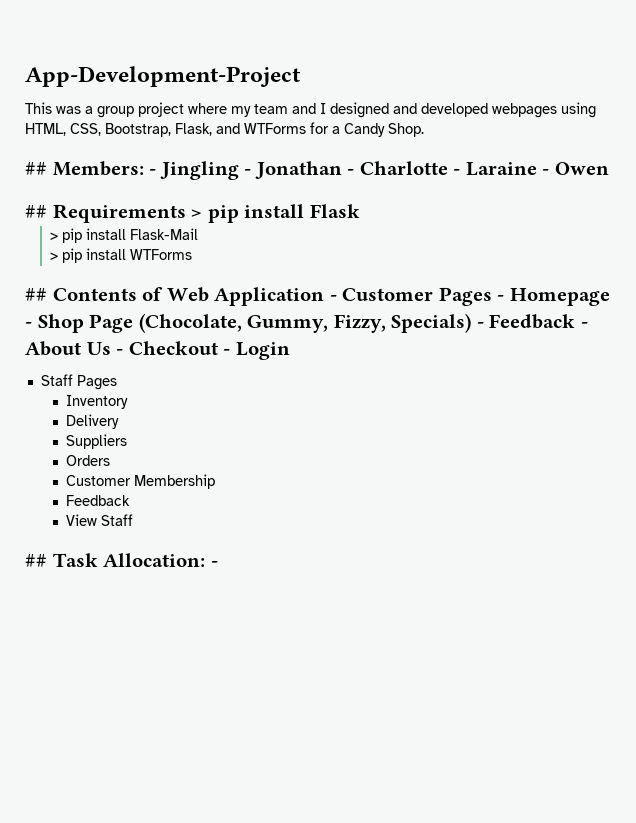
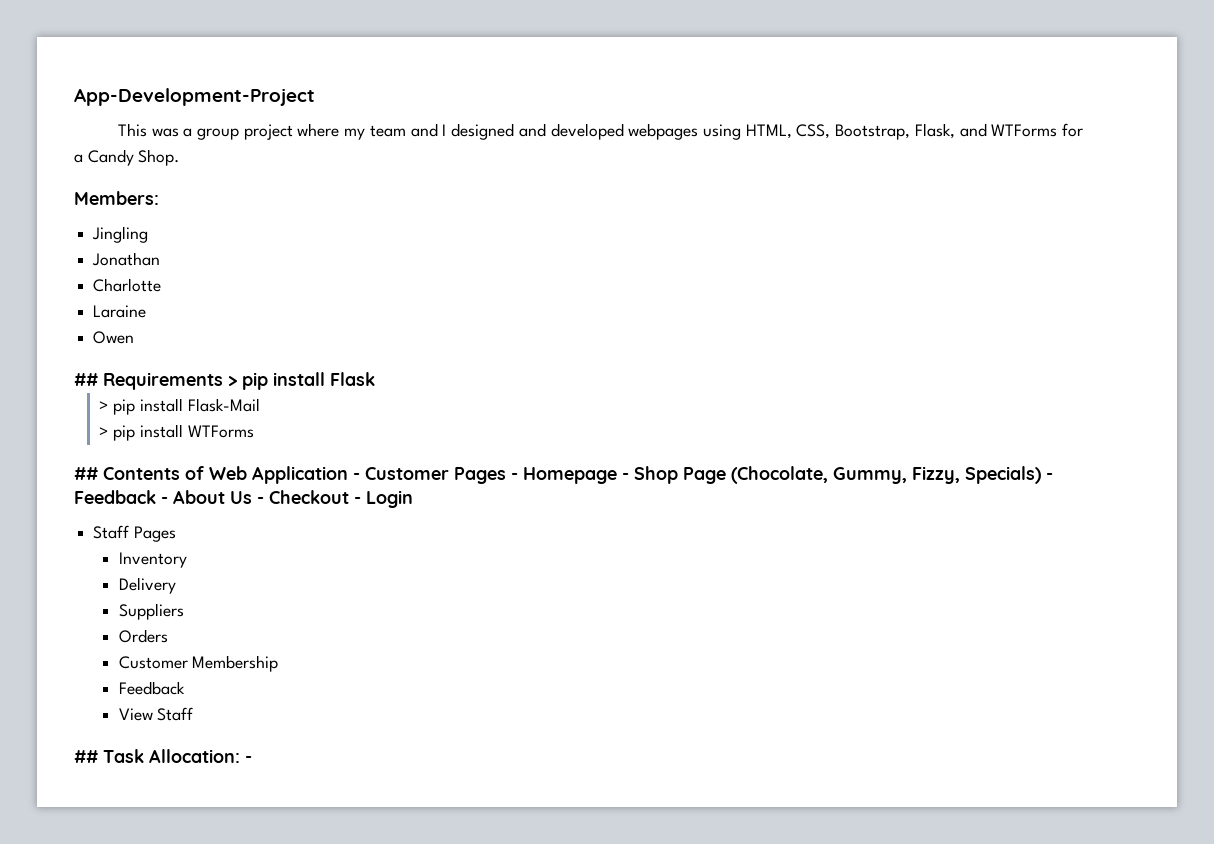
- ## Members: - Jingling - Jonathan - Charlotte - Laraine - Owen
+ Members:
+ Jingling
+ Jonathan
+ Charlotte
+ Laraine
+ Owen

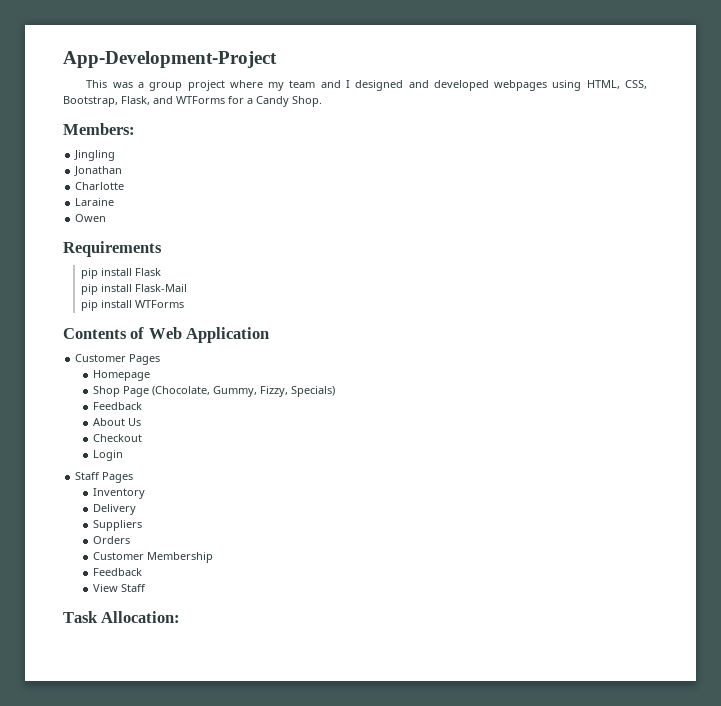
- ## Requirements > pip install Flask
+ Requirements
+ pip install Flask
- > pip install Flask-Mail
+ pip install Flask-Mail
- > pip install WTForms
+ pip install WTForms
- ## Contents of Web Application - Customer Pages - Homepage - Shop Page (Chocolate, Gummy, Fizzy, Specials) - Feedback - About Us - Checkout - Login
+ Contents of Web Application
+ Customer Pages
+ Homepage
+ Shop Page (Chocolate, Gummy, Fizzy, Specials)
+ Feedback
+ About Us
+ Checkout
+ Login
- ## Task Allocation: -
+ Task Allocation:

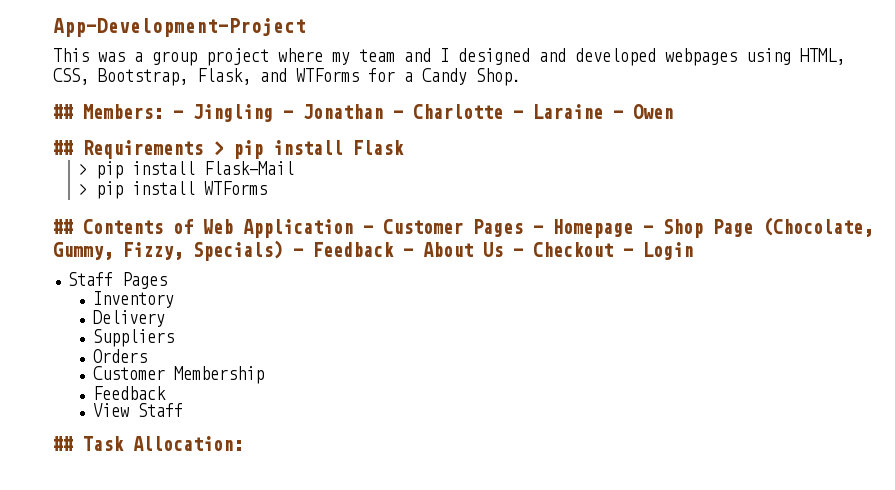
- Members:
- Jingling
- Jonathan
- Charlotte
- Laraine
- Owen
+ ## Members: - Jingling - Jonathan - Charlotte - Laraine - Owen
- Requirements
- pip install Flask
+ ## Requirements > pip install Flask
- pip install Flask-Mail
+ > pip install Flask-Mail
- pip install WTForms
+ > pip install WTForms
- Contents of Web Application
- Customer Pages
- Homepage
- Shop Page (Chocolate, Gummy, Fizzy, Specials)
- Feedback
- About Us
- Checkout
- Login
+ ## Contents of Web Application - Customer Pages - Homepage - Shop Page (Chocolate, Gummy, Fizzy, Specials) - Feedback - About Us - Checkout - Login
- Task Allocation:
+ ## Task Allocation:

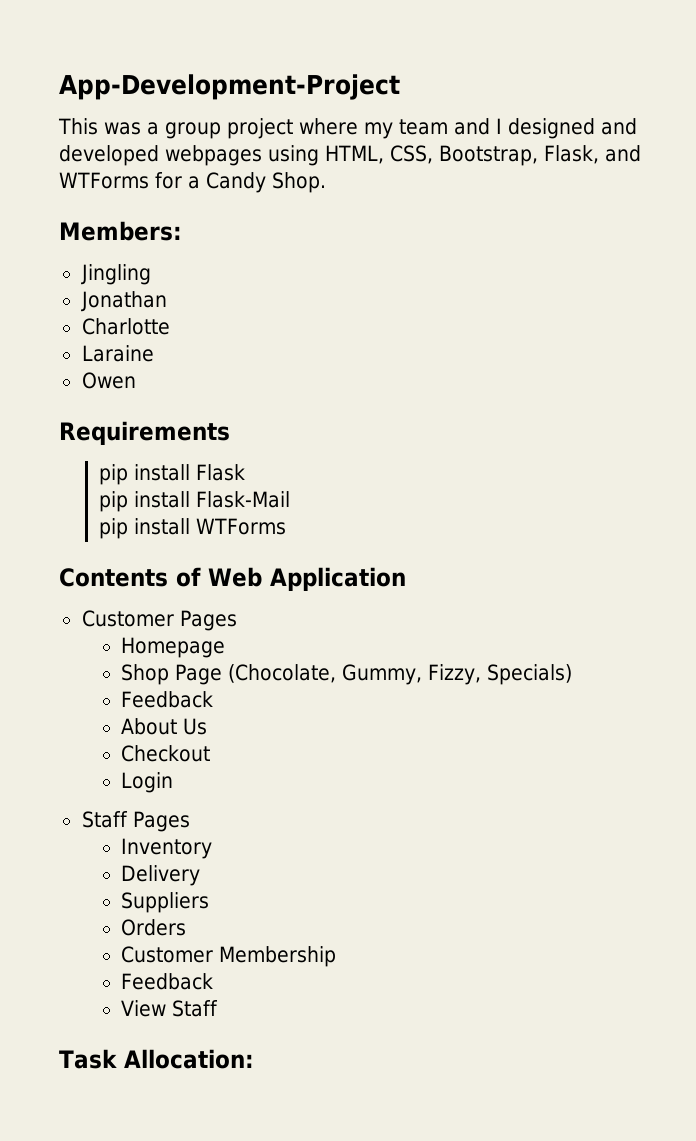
- ## Members: - Jingling - Jonathan - Charlotte - Laraine - Owen
+ Members:
+ Jingling
+ Jonathan
+ Charlotte
+ Laraine
+ Owen
- ## Requirements > pip install Flask
+ Requirements
+ pip install Flask
- > pip install Flask-Mail
+ pip install Flask-Mail
- > pip install WTForms
+ pip install WTForms
- ## Contents of Web Application - Customer Pages - Homepage - Shop Page (Chocolate, Gummy, Fizzy, Specials) - Feedback - About Us - Checkout - Login
+ Contents of Web Application
+ Customer Pages
+ Homepage
+ Shop Page (Chocolate, Gummy, Fizzy, Specials)
+ Feedback
+ About Us
+ Checkout
+ Login
- ## Task Allocation:
+ Task Allocation:

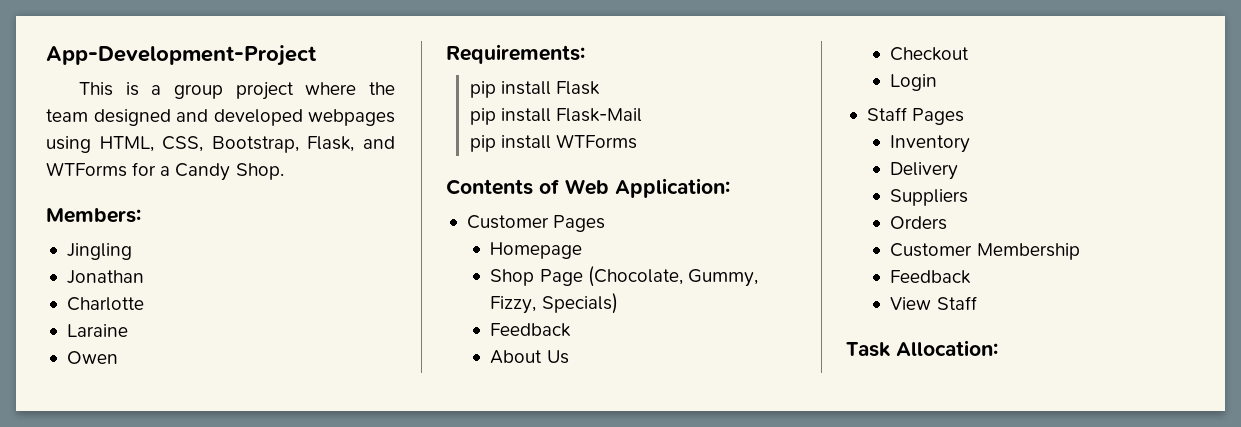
- This was a group project where my team and I designed and developed webpages using HTML, CSS, Bootstrap, Flask, and WTForms for a Candy Shop.
+ This is a group project where the team designed and developed webpages using HTML, CSS, Bootstrap, Flask, and WTForms for a Candy Shop.
- Requirements
+ Requirements:
- Contents of Web Application
+ Contents of Web Application:

